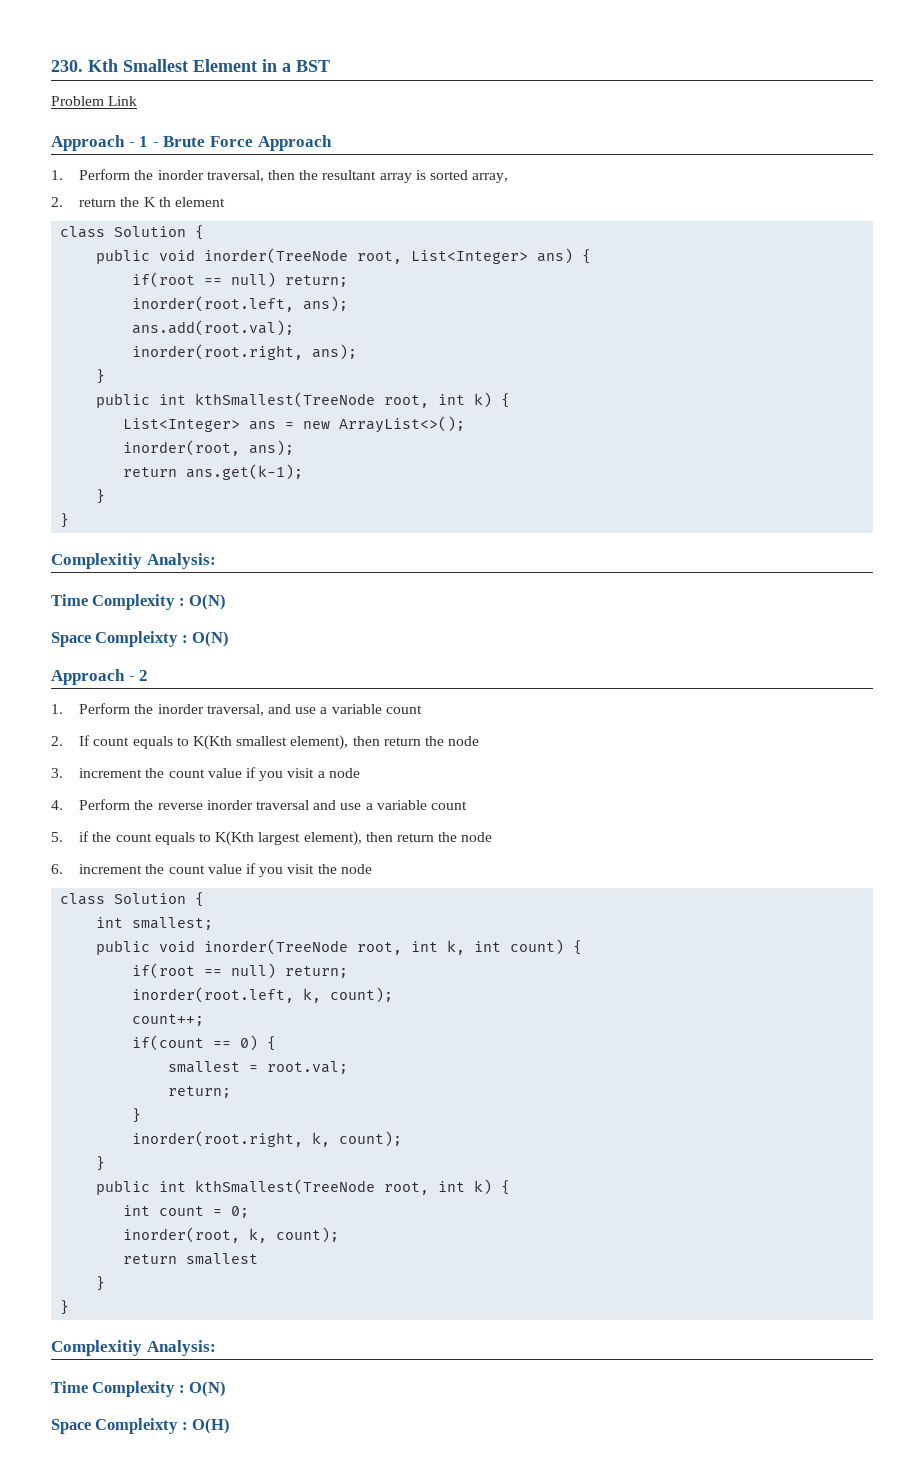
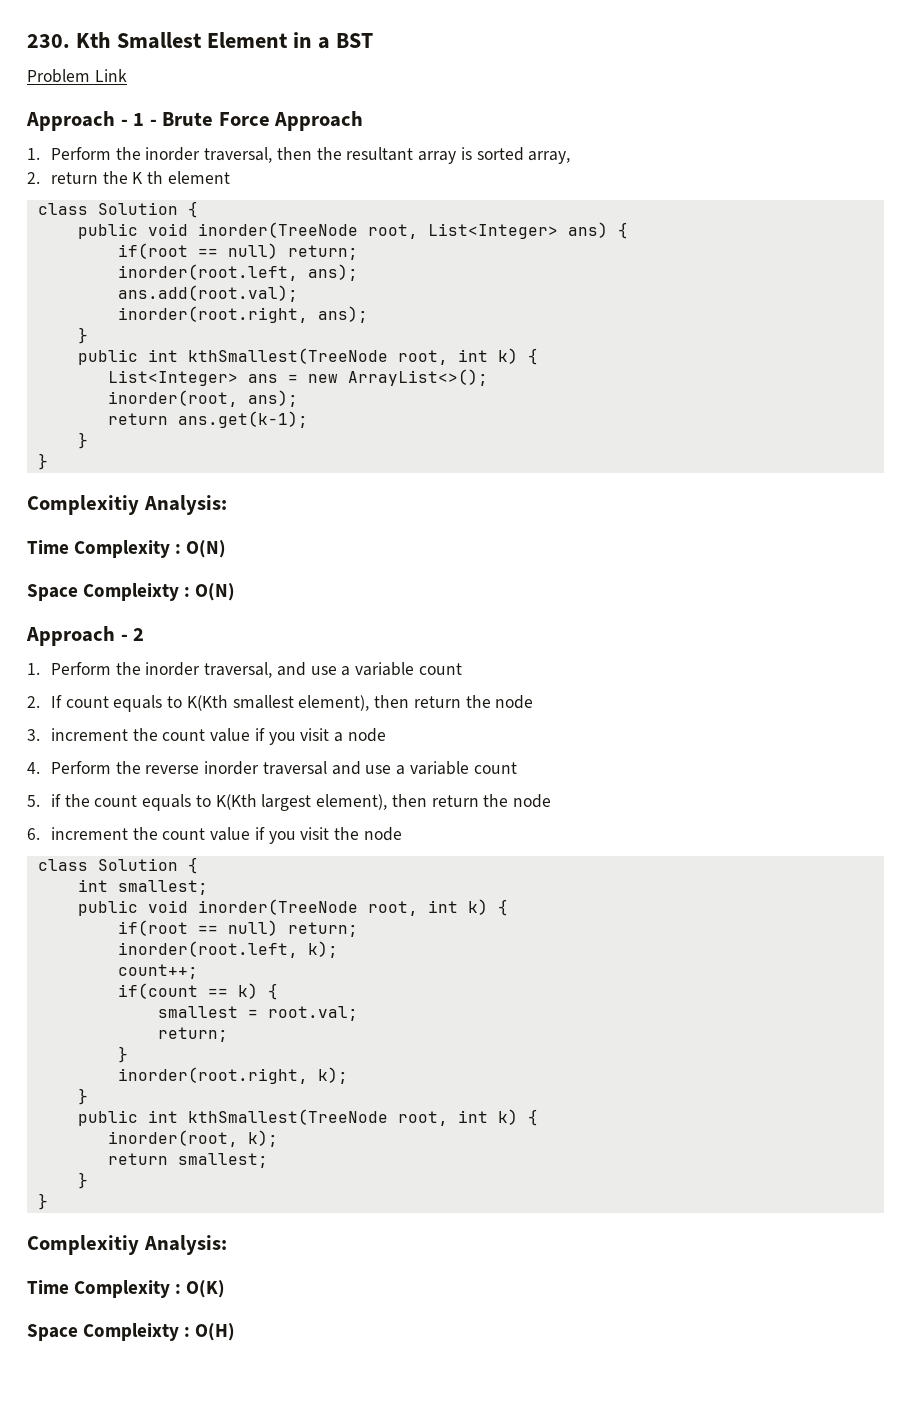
- public void inorder(TreeNode root, int k, int count) {
+ public void inorder(TreeNode root, int k) {
  if(root == null) return;
- inorder(root.left, k, count);
+ inorder(root.left, k);
- if(count == 0) {
+ if(count == k) {
- inorder(root.right, k, count);
+ inorder(root.right, k);
  }
  public int kthSmallest(TreeNode root, int k) {
- int count = 0;
- inorder(root, k, count);
- return smallest
+ inorder(root, k);
+ return smallest;
  }
  }
  Complexitiy Analysis:
- Time Complexity : O(N)
+ Time Complexity : O(K)

